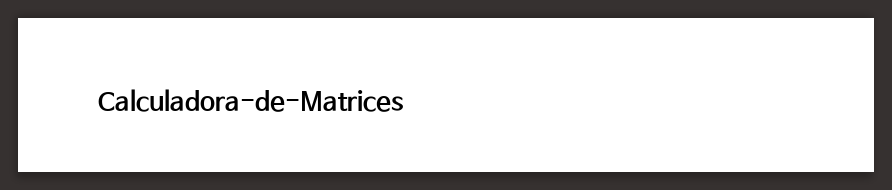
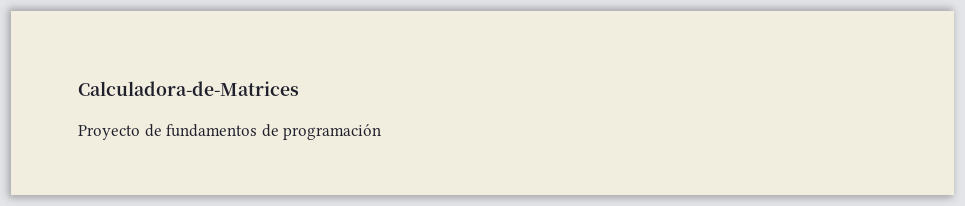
+ Proyecto de fundamentos de programación

